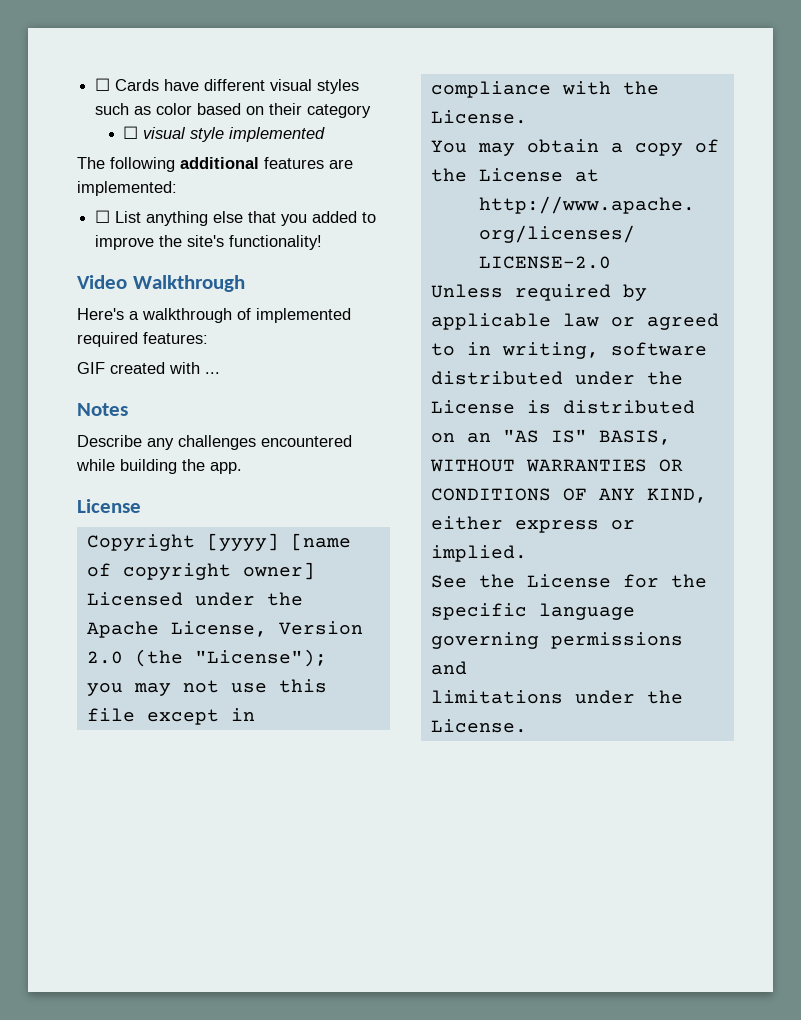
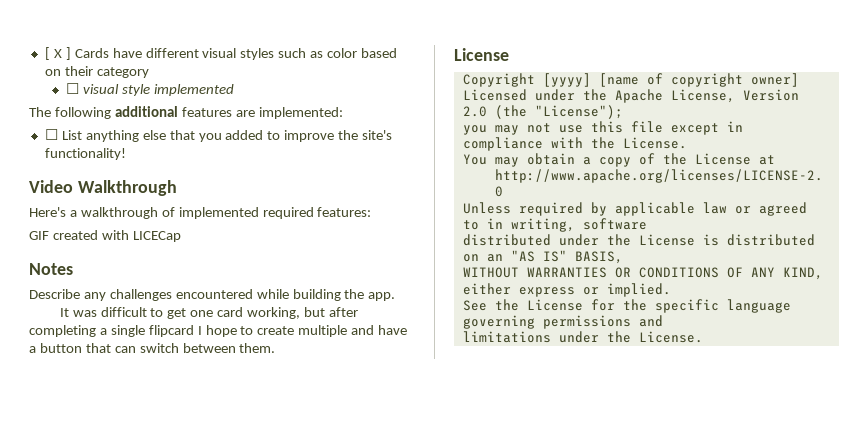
- ☐ Cards have different visual styles such as color based on their category
+ [ X ] Cards have different visual styles such as color based on their category
- GIF created with ...
+ GIF created with LICECap
+ It was difficult to get one card working, but after completing a single flipcard I hope to create multiple and have a button that can switch between them.

